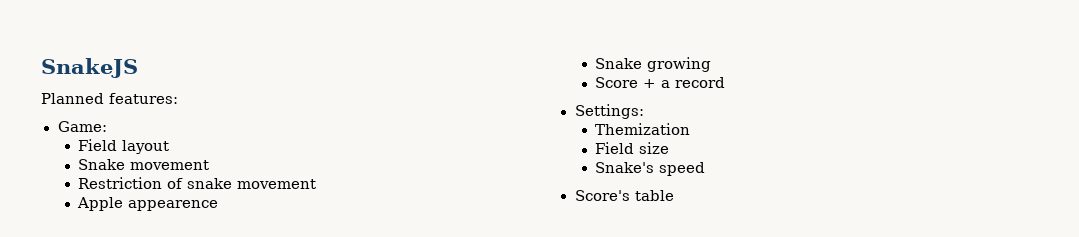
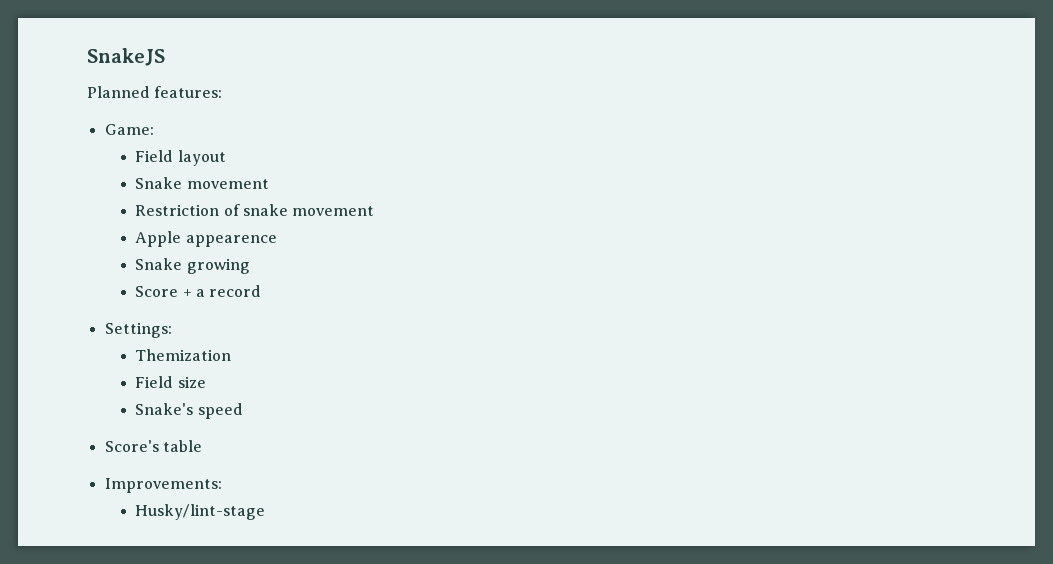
+ Improvements:
+ Husky/lint-stage

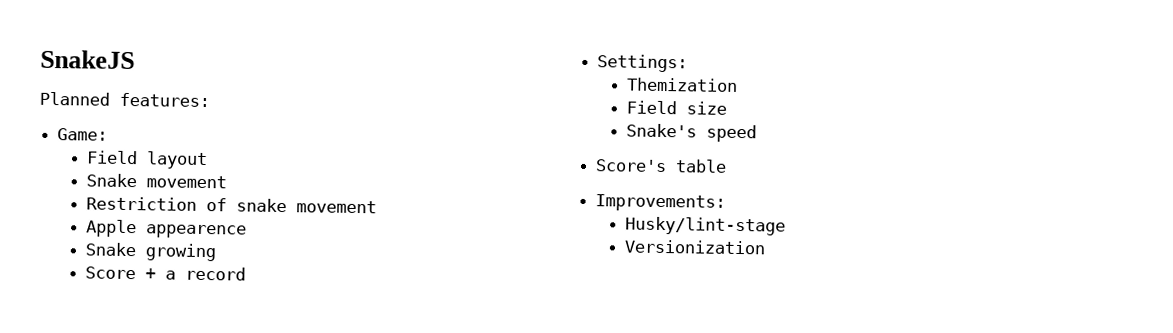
+ Versionization

